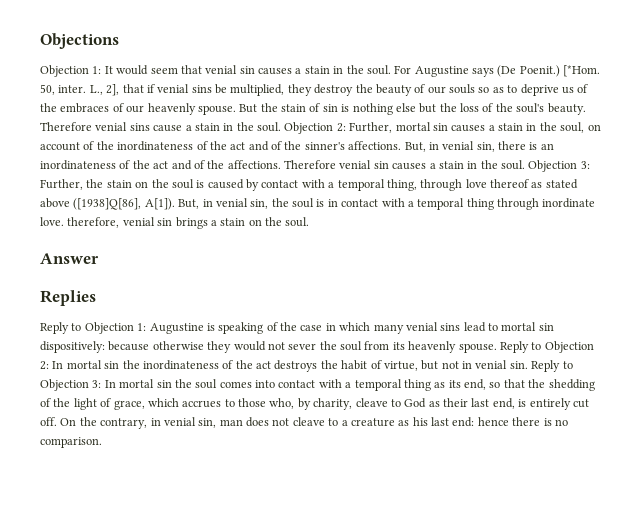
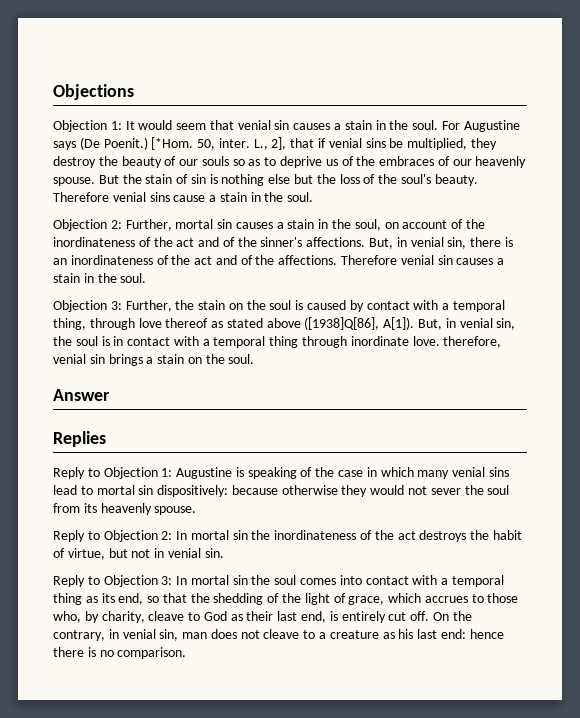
- Therefore venial sins cause a stain in the soul. Objection 2: Further, mortal sin causes a stain in the soul, on account of the inordinateness of the act and of the sinner's affections.
+ Therefore venial sins cause a stain in the soul.
+ Objection 2: Further, mortal sin causes a stain in the soul, on account of the inordinateness of the act and of the sinner's affections.
- Therefore venial sin causes a stain in the soul. Objection 3: Further, the stain on the soul is caused by contact with a temporal thing, through love thereof as stated above ([1938]Q[86], A[1]).
+ Therefore venial sin causes a stain in the soul.
+ Objection 3: Further, the stain on the soul is caused by contact with a temporal thing, through love thereof as stated above ([1938]Q[86], A[1]).
- because otherwise they would not sever the soul from its heavenly spouse. Reply to Objection 2:
+ because otherwise they would not sever the soul from its heavenly spouse.
+ Reply to Objection 2:
- In mortal sin the inordinateness of the act destroys the habit of virtue, but not in venial sin. Reply to Objection 3:
+ In mortal sin the inordinateness of the act destroys the habit of virtue, but not in venial sin.
+ Reply to Objection 3:

